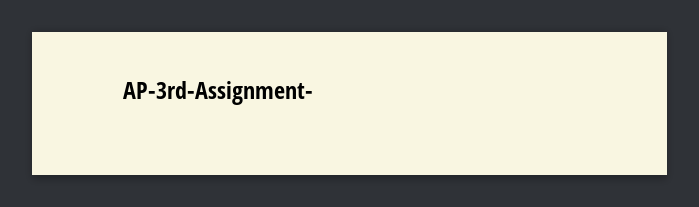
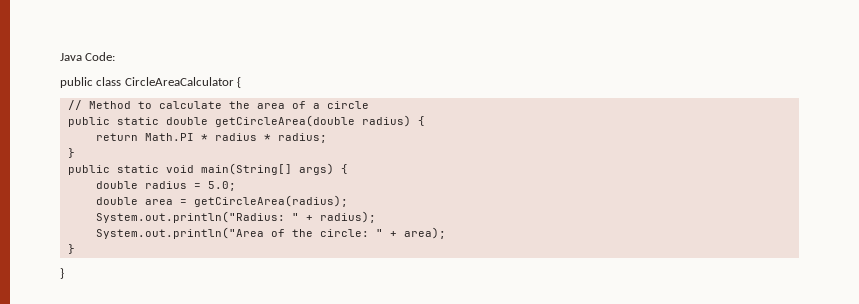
- AP-3rd-Assignment-
+ Java Code:
+ public class CircleAreaCalculator {
+ // Method to calculate the area of a circle
+ public static double getCircleArea(double radius) {
+ return Math.PI * radius * radius;
+ }
+ public static void main(String[] args) {
+ double radius = 5.0;
+ double area = getCircleArea(radius);
+ System.out.println("Radius: " + radius);
+ System.out.println("Area of the circle: " + area);
+ }
+ }

